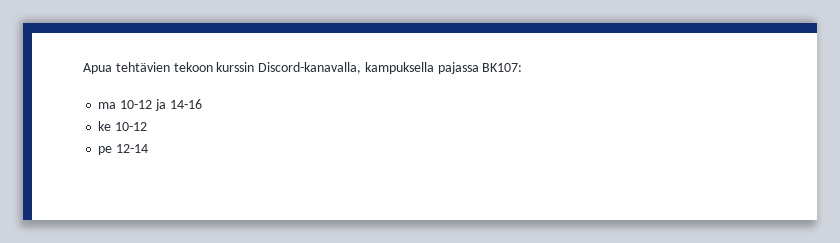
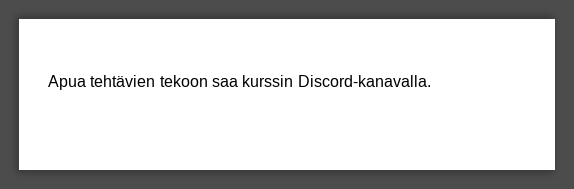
- Apua tehtävien tekoon kurssin Discord-kanavalla, kampuksella pajassa BK107:
- ma 10-12 ja 14-16
- ke 10-12
- pe 12-14
+ Apua tehtävien tekoon saa kurssin Discord-kanavalla.

